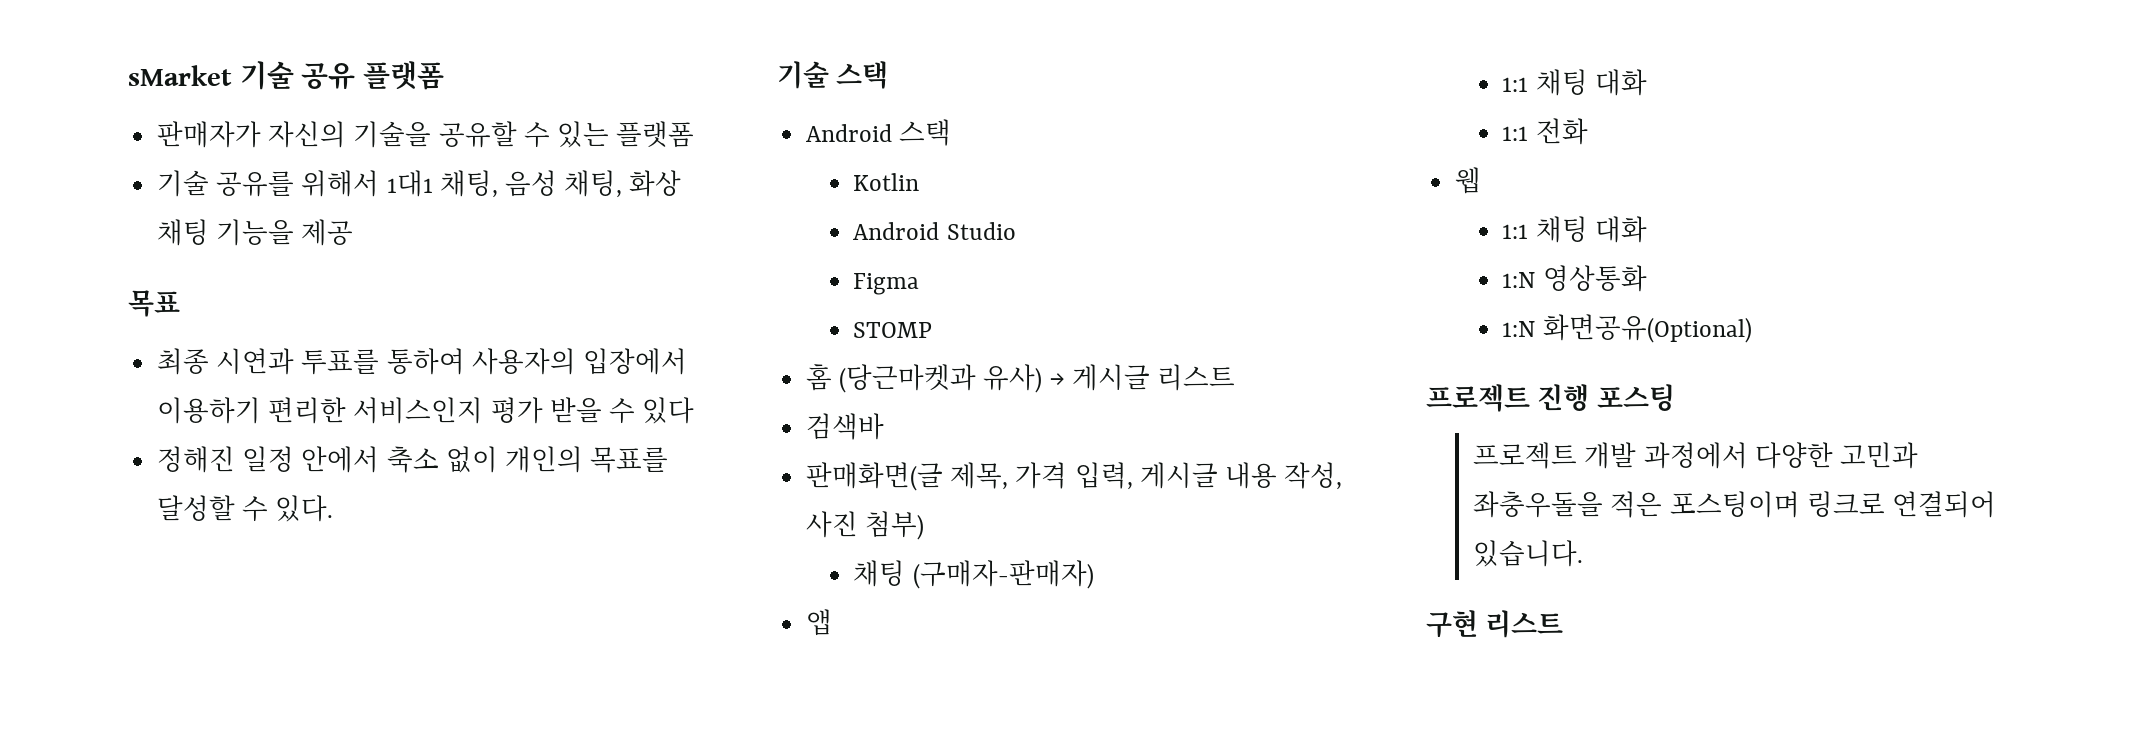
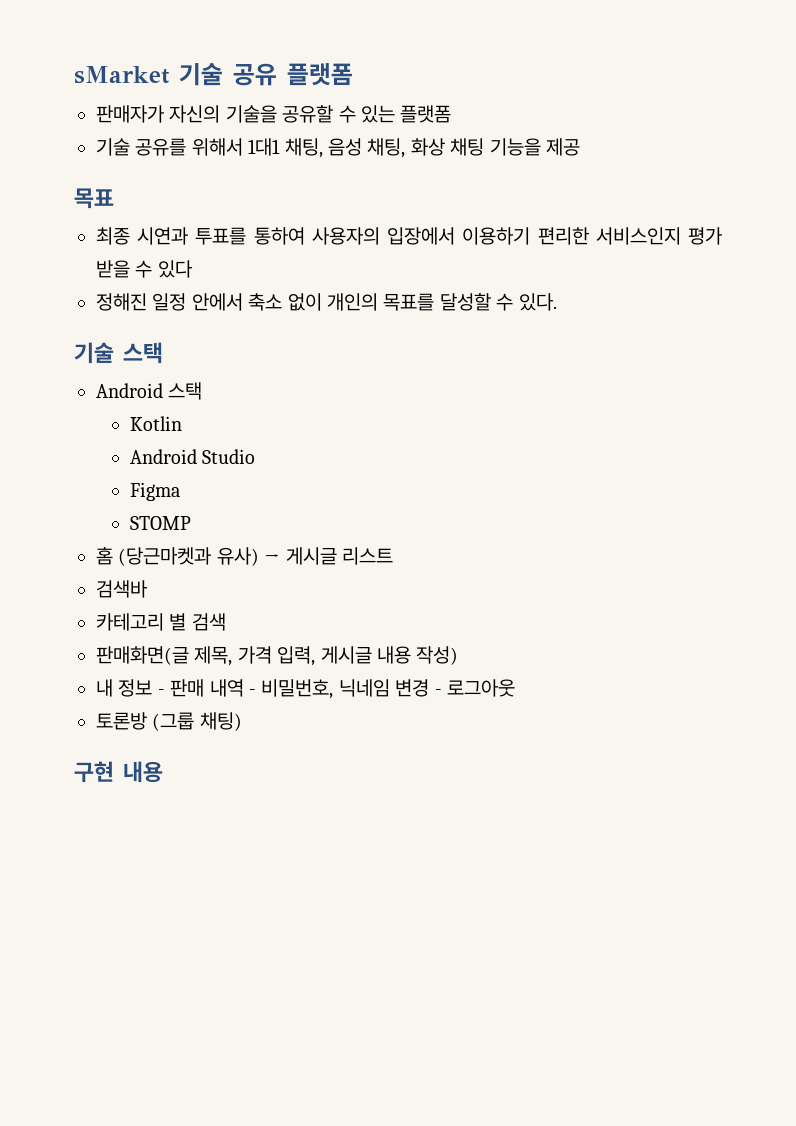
+ 카테고리 별 검색
- 판매화면(글 제목, 가격 입력, 게시글 내용 작성, 사진 첨부)
- 채팅 (구매자-판매자)
- 앱
- 1:1 채팅 대화
- 1:1 전화
- 웹
- 1:1 채팅 대화
- 1:N 영상통화
- 1:N 화면공유(Optional)
- 프로젝트 진행 포스팅
- 프로젝트 개발 과정에서 다양한 고민과 좌충우돌을 적은 포스팅이며 링크로 연결되어 있습니다.
+ 판매화면(글 제목, 가격 입력, 게시글 내용 작성)
+ 내 정보 - 판매 내역 - 비밀번호, 닉네임 변경 - 로그아웃
+ 토론방 (그룹 채팅)
- 구현 리스트
+ 구현 내용

